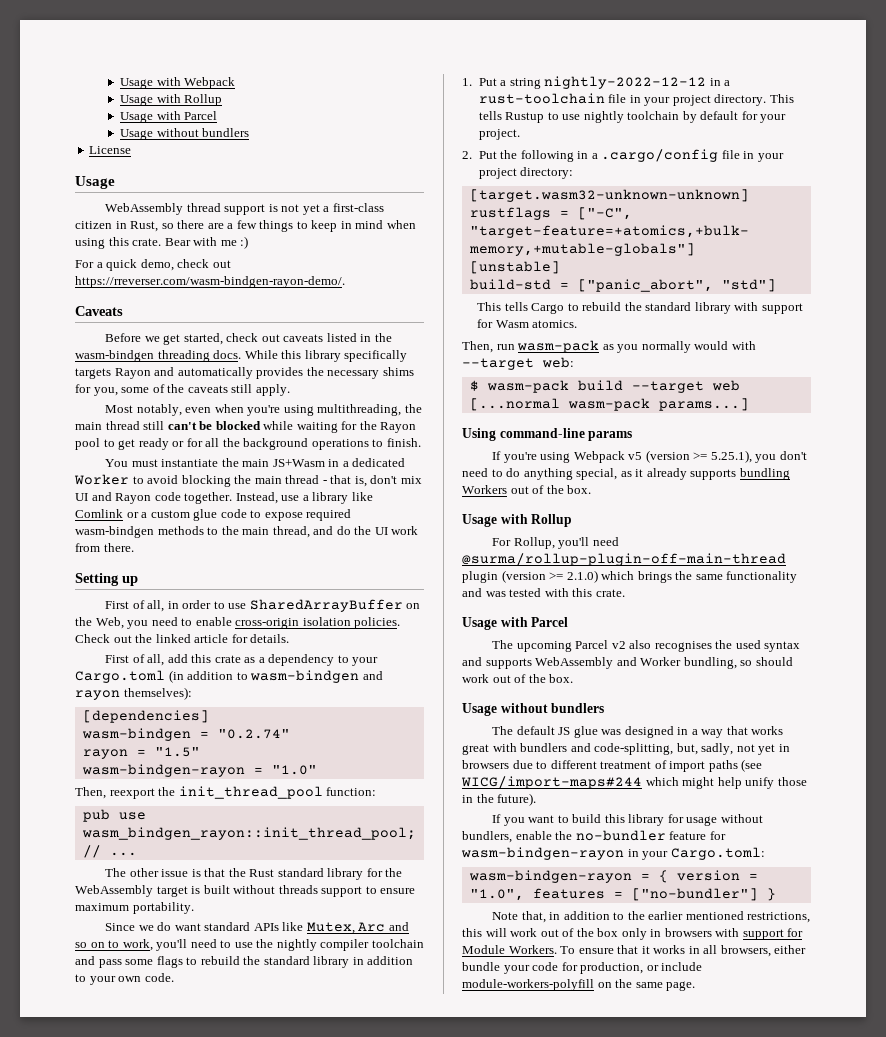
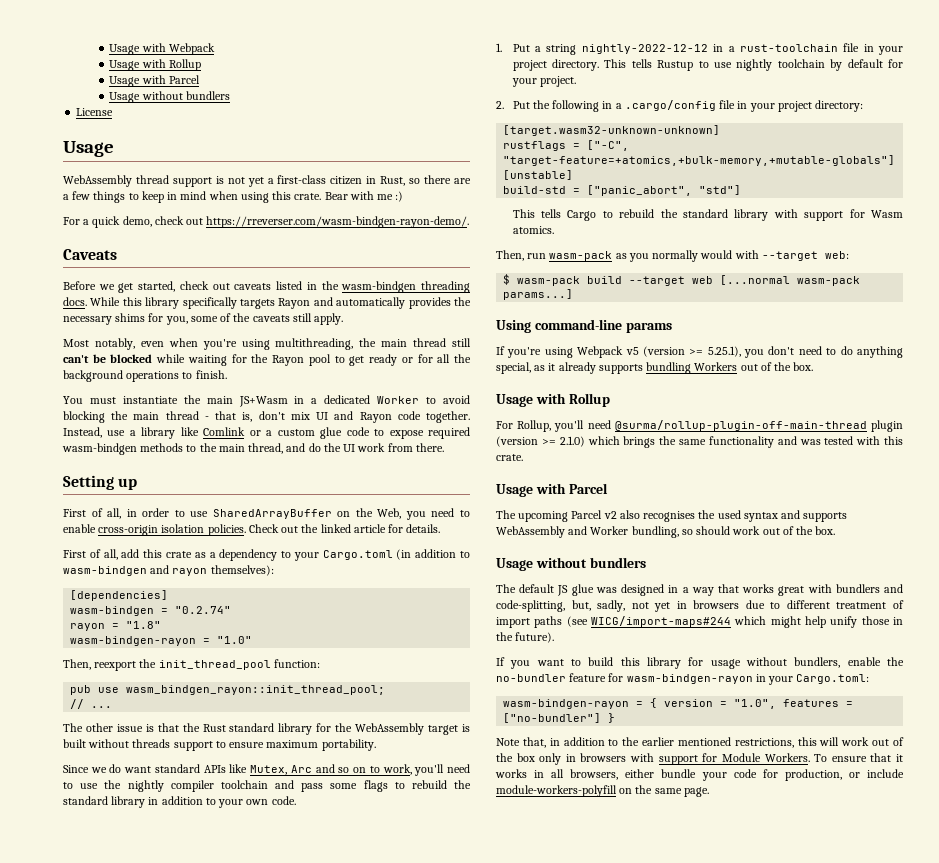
- rayon = "1.5"
+ rayon = "1.8"

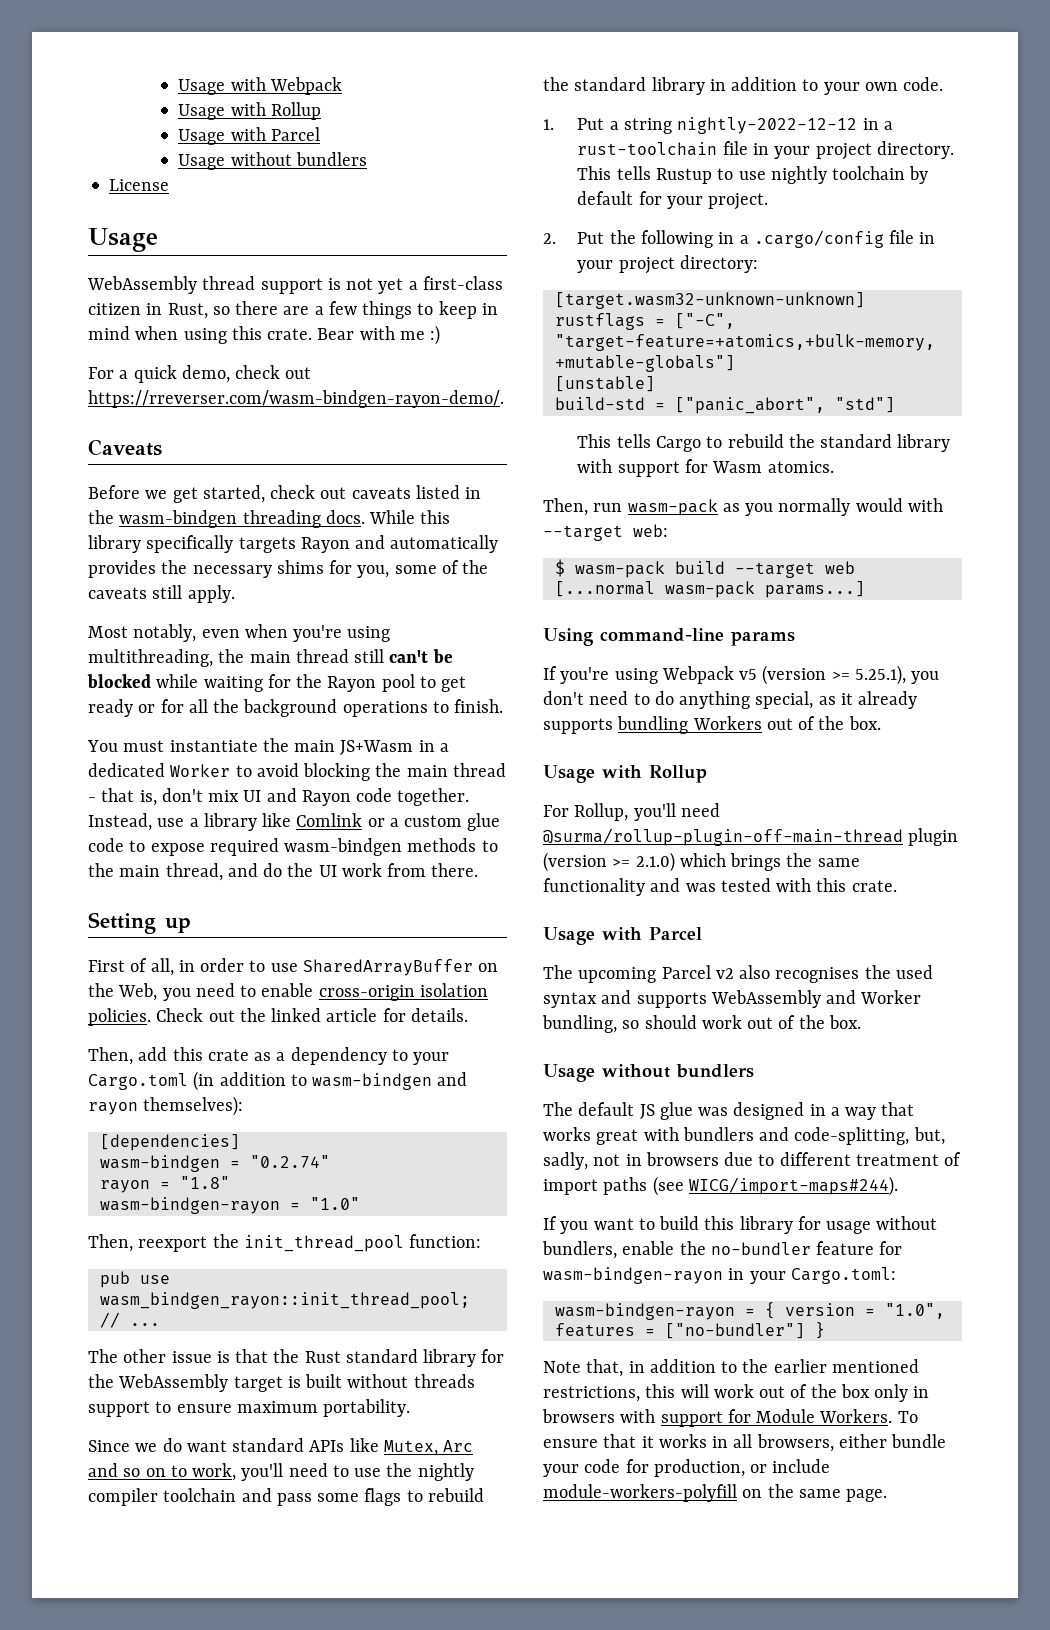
- First of all, add this crate as a dependency to your Cargo.toml (in addition to wasm-bindgen and rayon themselves):
+ Then, add this crate as a dependency to your Cargo.toml (in addition to wasm-bindgen and rayon themselves):
- The default JS glue was designed in a way that works great with bundlers and code-splitting, but, sadly, not yet in browsers due to different treatment of import paths (see WICG/import-maps#244 which might help unify those in the future).
+ The default JS glue was designed in a way that works great with bundlers and code-splitting, but, sadly, not in browsers due to different treatment of import paths (see WICG/import-maps#244).

